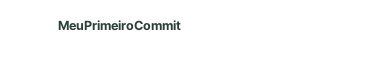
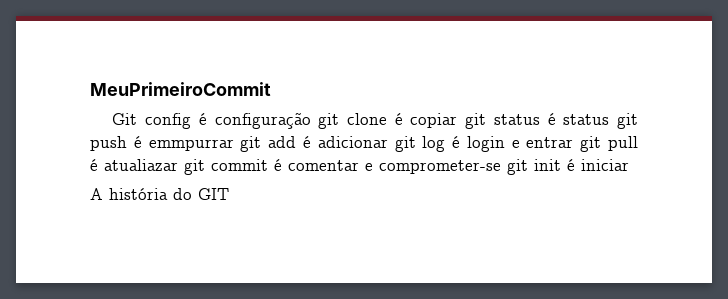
+ Git config é configuração git clone é copiar git status é status git push é emmpurrar git add é adicionar git log é login e entrar git pull é atualiazar git commit é comentar e comprometer-se git init é iniciar
+ A história do GIT

